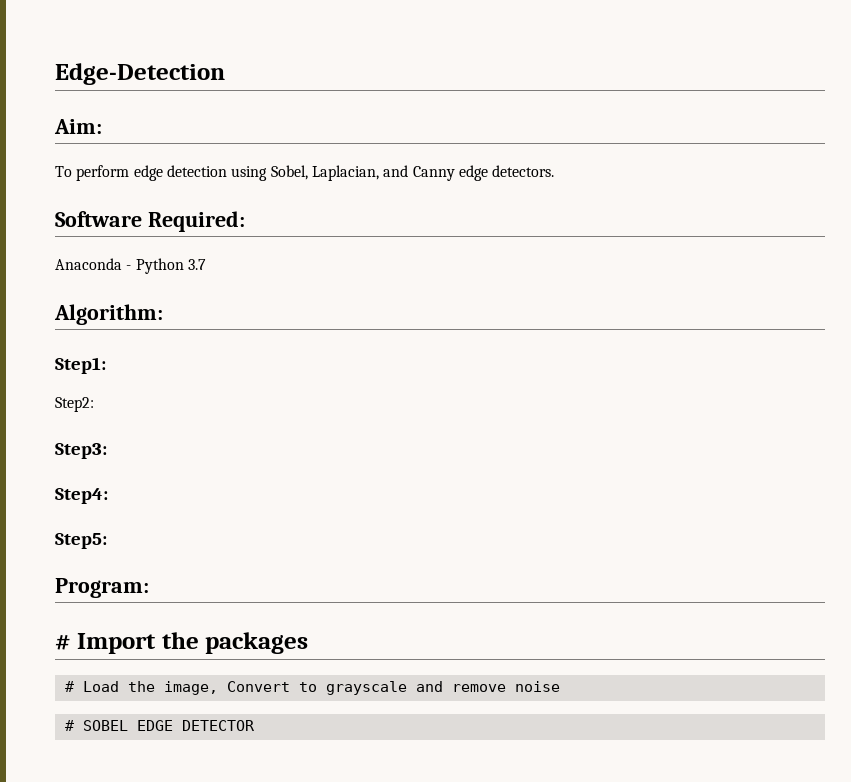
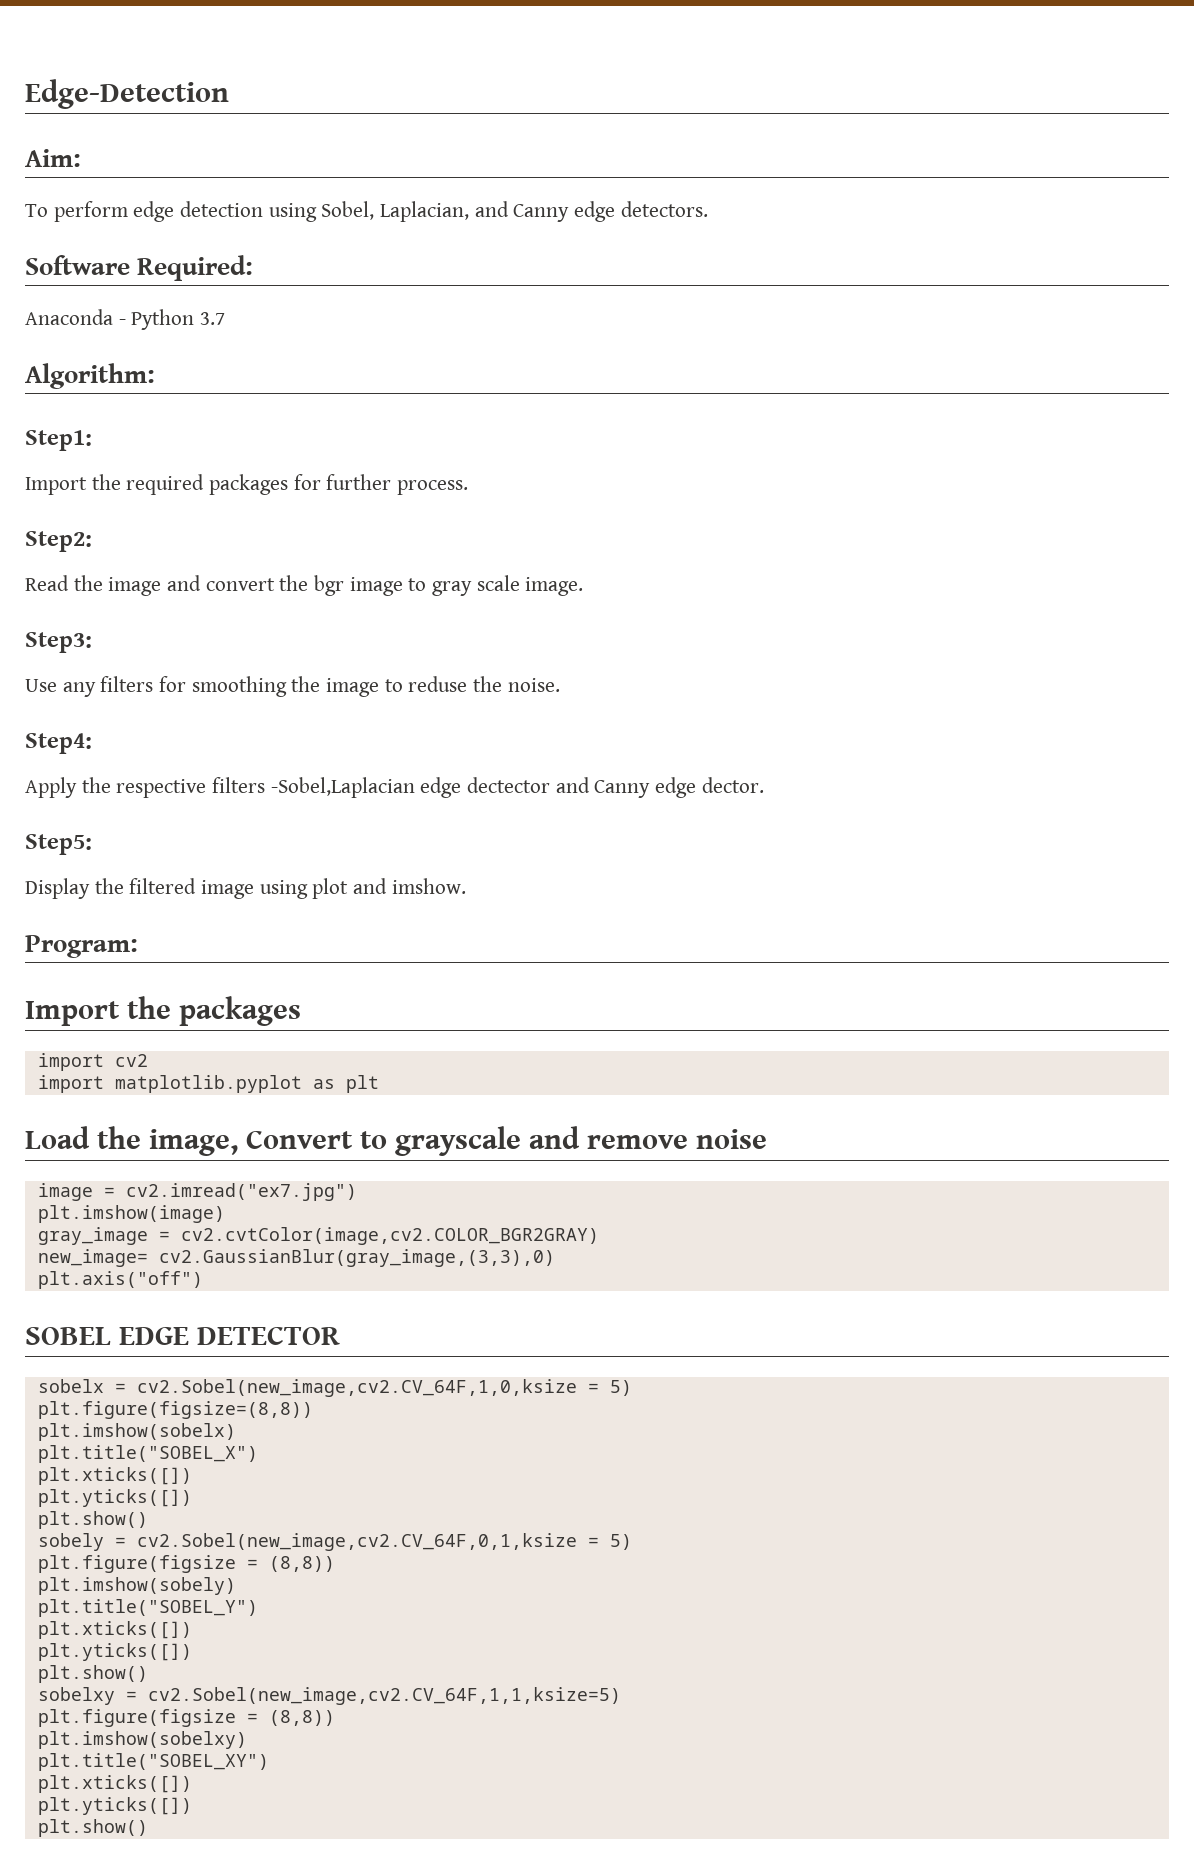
+ Import the required packages for further process.
  Step2:
+ Read the image and convert the bgr image to gray scale image.
  Step3:
+ Use any filters for smoothing the image to reduse the noise.
  Step4:
+ Apply the respective filters -Sobel,Laplacian edge dectector and Canny edge dector.
  Step5:
+ Display the filtered image using plot and imshow.
- # Import the packages
+ Import the packages
- # Load the image, Convert to grayscale and remove noise
+ import cv2
+ import matplotlib.pyplot as plt
+ Load the image, Convert to grayscale and remove noise
- # SOBEL EDGE DETECTOR
+ image = cv2.imread("ex7.jpg")
+ plt.imshow(image)
+ gray_image = cv2.cvtColor(image,cv2.COLOR_BGR2GRAY)
+ new_image= cv2.GaussianBlur(gray_image,(3,3),0)
+ plt.axis("off")
+ SOBEL EDGE DETECTOR
+ sobelx = cv2.Sobel(new_image,cv2.CV_64F,1,0,ksize = 5)
+ plt.figure(figsize=(8,8))
+ plt.imshow(sobelx)
+ plt.title("SOBEL_X")
+ plt.xticks([])
+ plt.yticks([])
+ plt.show()
+ sobely = cv2.Sobel(new_image,cv2.CV_64F,0,1,ksize = 5)
+ plt.figure(figsize = (8,8))
+ plt.imshow(sobely)
+ plt.title("SOBEL_Y")
+ plt.xticks([])
+ plt.yticks([])
+ plt.show()
+ sobelxy = cv2.Sobel(new_image,cv2.CV_64F,1,1,ksize=5)
+ plt.figure(figsize = (8,8))
+ plt.imshow(sobelxy)
+ plt.title("SOBEL_XY")
+ plt.xticks([])
+ plt.yticks([])
+ plt.show()

